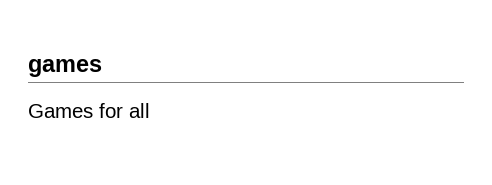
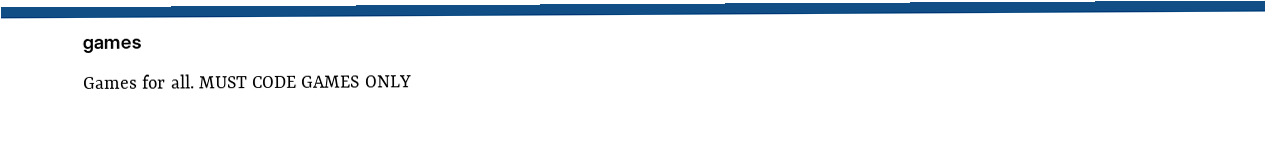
- Games for all
+ Games for all. MUST CODE GAMES ONLY

